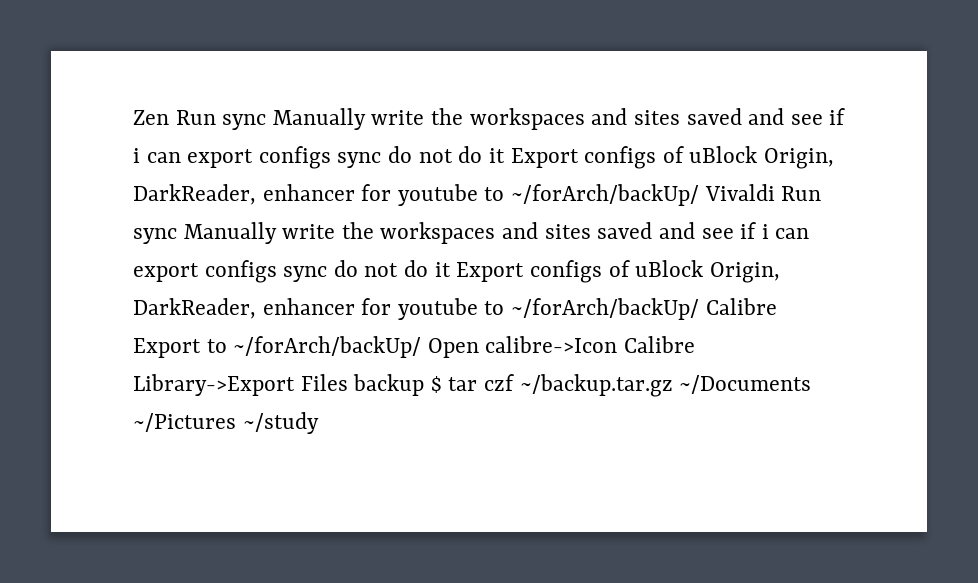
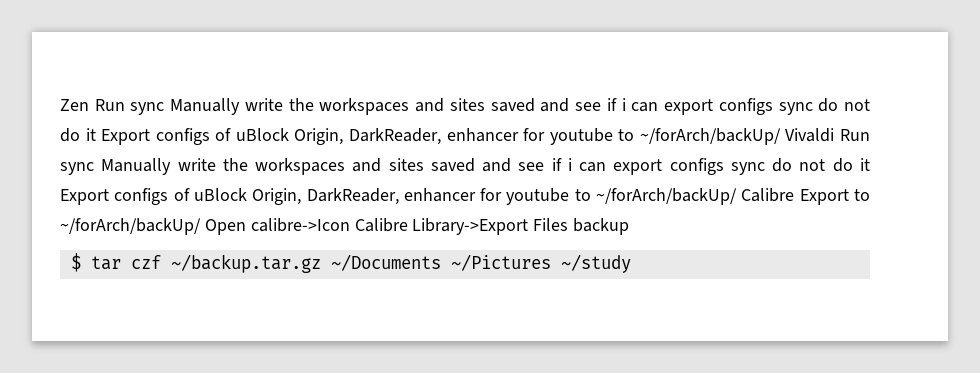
- Zen Run sync Manually write the workspaces and sites saved and see if i can export configs sync do not do it Export configs of uBlock Origin, DarkReader, enhancer for youtube to ~/forArch/backUp/ Vivaldi Run sync Manually write the workspaces and sites saved and see if i can export configs sync do not do it Export configs of uBlock Origin, DarkReader, enhancer for youtube to ~/forArch/backUp/ Calibre Export to ~/forArch/backUp/ Open calibre->Icon Calibre Library->Export Files backup $ tar czf ~/backup.tar.gz ~/Documents ~/Pictures ~/study
+ Zen Run sync Manually write the workspaces and sites saved and see if i can export configs sync do not do it Export configs of uBlock Origin, DarkReader, enhancer for youtube to ~/forArch/backUp/ Vivaldi Run sync Manually write the workspaces and sites saved and see if i can export configs sync do not do it Export configs of uBlock Origin, DarkReader, enhancer for youtube to ~/forArch/backUp/ Calibre Export to ~/forArch/backUp/ Open calibre->Icon Calibre Library->Export Files backup
+ $ tar czf ~/backup.tar.gz ~/Documents ~/Pictures ~/study

